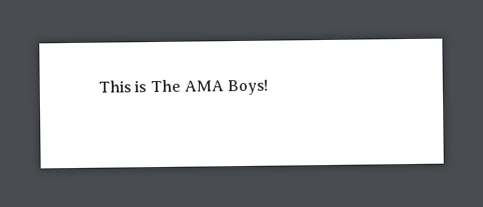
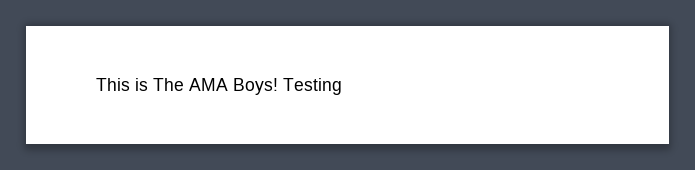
+ Testing

